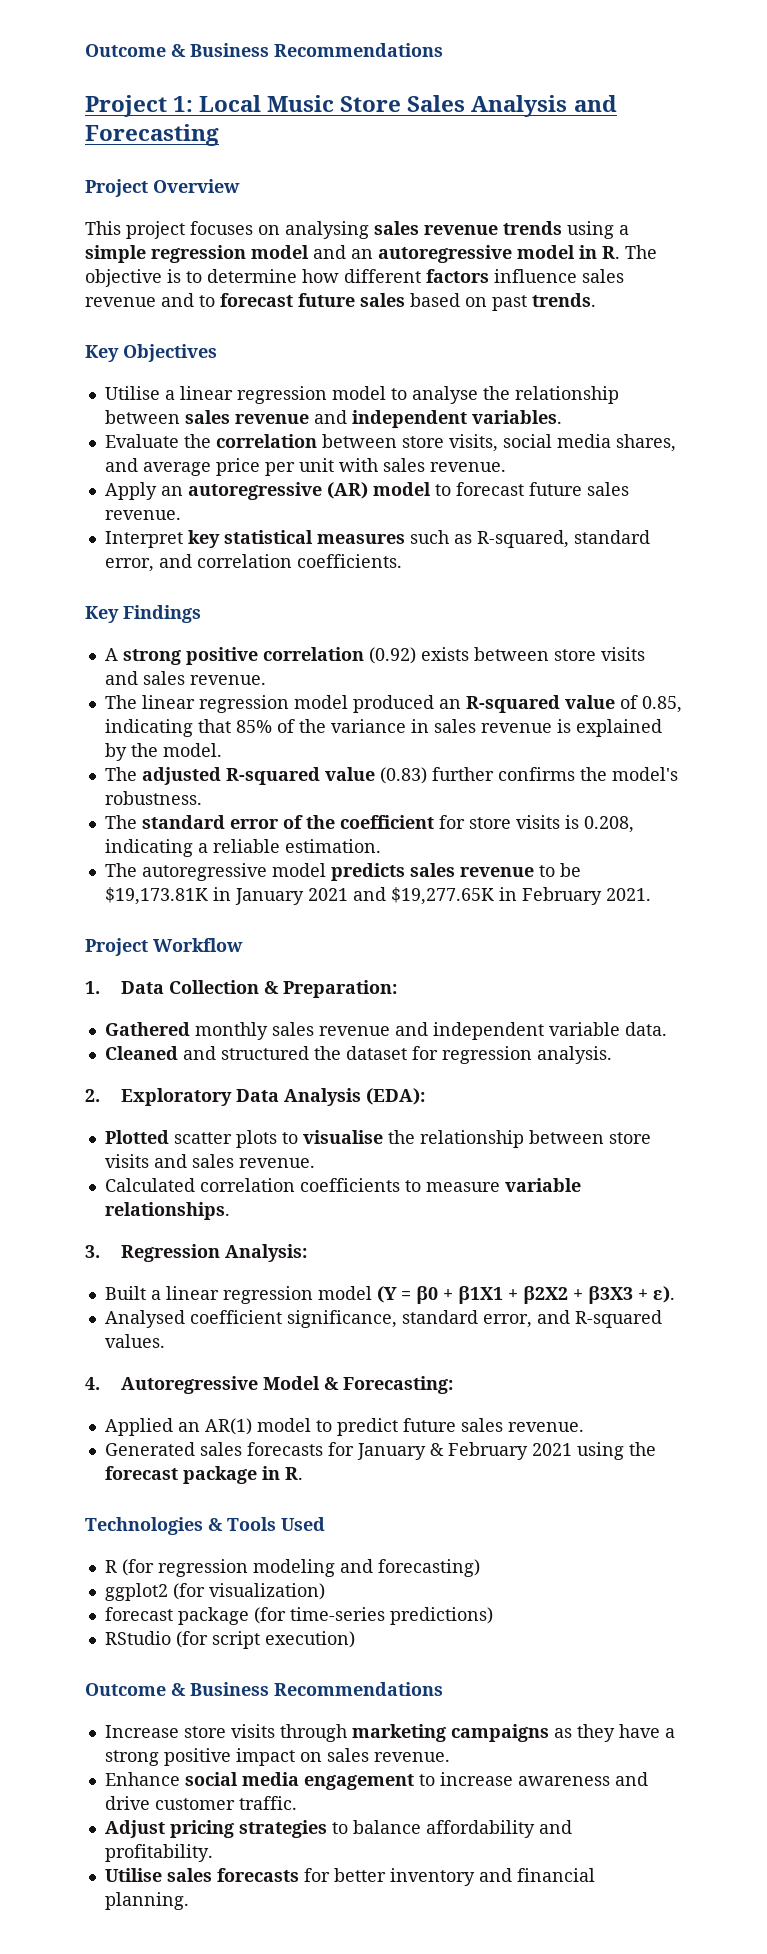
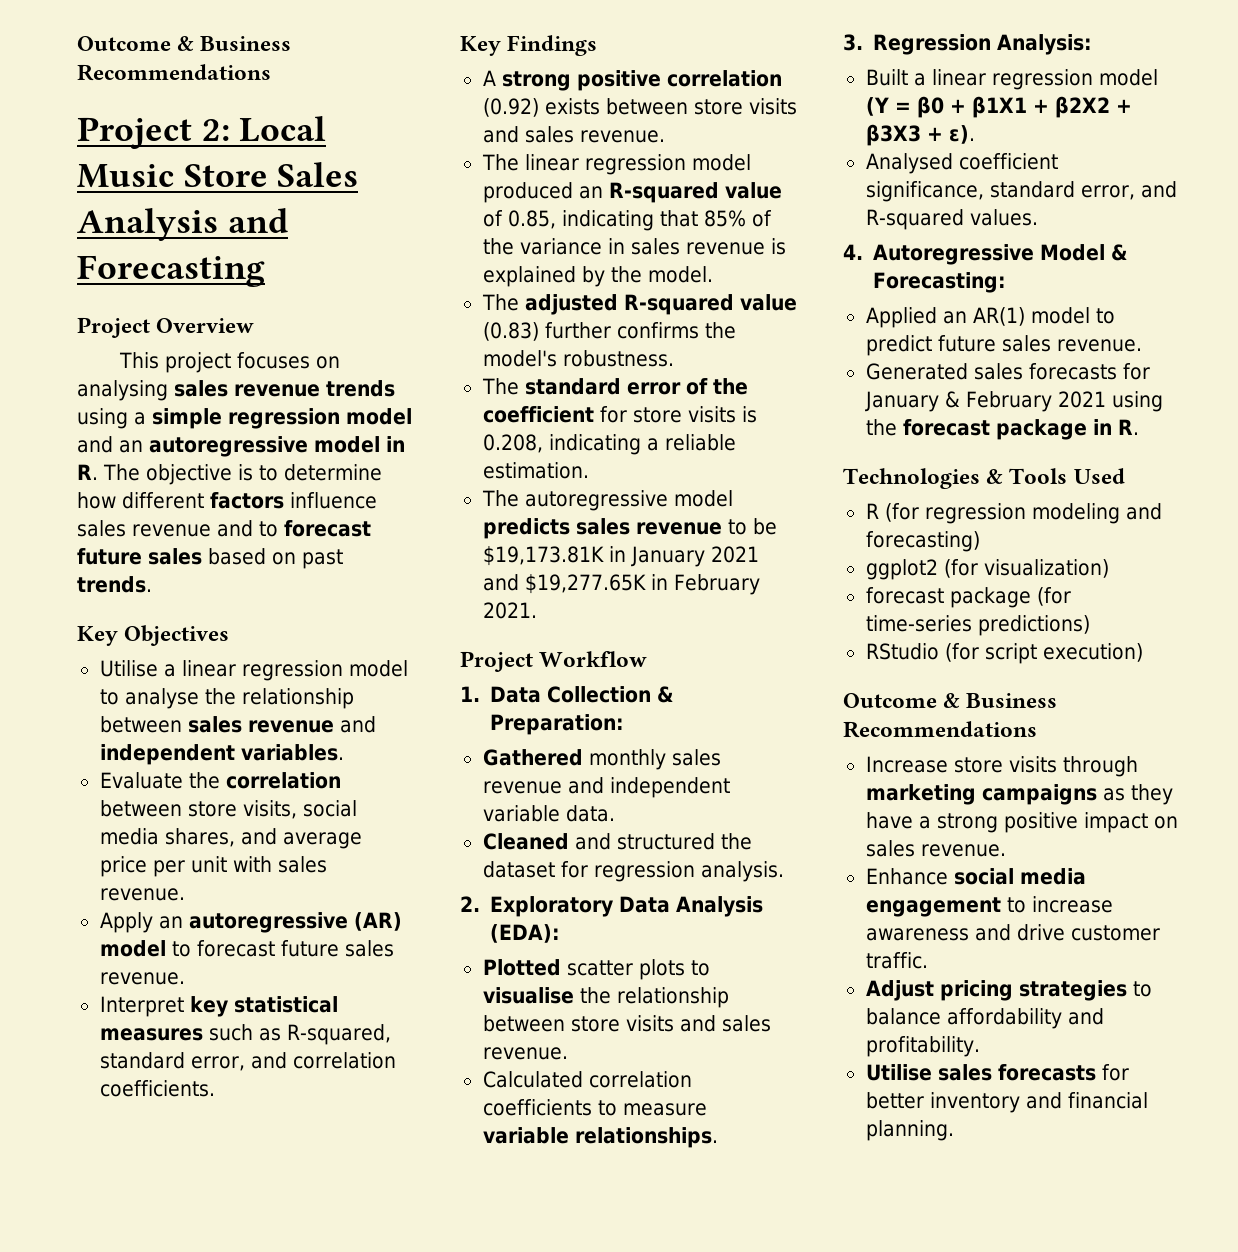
- Project 1: Local Music Store Sales Analysis and Forecasting
+ Project 2: Local Music Store Sales Analysis and Forecasting

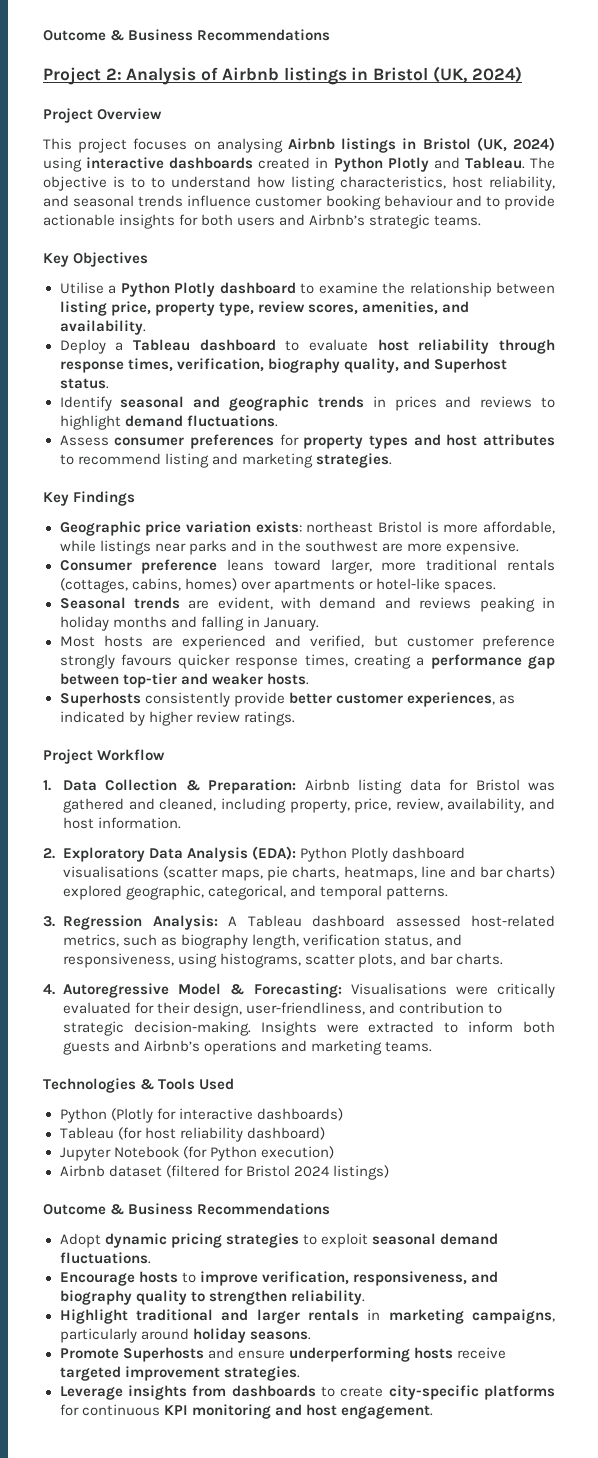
- Project 2: Local Music Store Sales Analysis and Forecasting
+ Project 2: Analysis of Airbnb listings in Bristol (UK, 2024)
- This project focuses on analysing sales revenue trends using a simple regression model and an autoregressive model in R. The objective is to determine how different factors influence sales revenue and to forecast future sales based on past trends.
+ This project focuses on analysing Airbnb listings in Bristol (UK, 2024) using interactive dashboards created in Python Plotly and Tableau. The objective is to to understand how listing characteristics, host reliability, and seasonal trends influence customer booking behaviour and to provide actionable insights for both users and Airbnb’s strategic teams.
  Key Objectives
- Utilise a linear regression model to analyse the relationship between sales revenue and independent variables.
- Evaluate the correlation between store visits, social media shares, and average price per unit with sales revenue.
- Apply an autoregressive (AR) model to forecast future sales revenue.
- Interpret key statistical measures such as R-squared, standard error, and correlation coefficients.
+ Utilise a Python Plotly dashboard to examine the relationship between listing price, property type, review scores, amenities, and availability.
+ Deploy a Tableau dashboard to evaluate host reliability through response times, verification, biography quality, and Superhost status.
+ Identify seasonal and geographic trends in prices and reviews to highlight demand fluctuations.
+ Assess consumer preferences for property types and host attributes to recommend listing and marketing strategies.
  Key Findings
- A strong positive correlation (0.92) exists between store visits and sales revenue.
- The linear regression model produced an R-squared value of 0.85, indicating that 85% of the variance in sales revenue is explained by the model.
- The adjusted R-squared value (0.83) further confirms the model's robustness.
- The standard error of the coefficient for store visits is 0.208, indicating a reliable estimation.
- The autoregressive model predicts sales revenue to be $19,173.81K in January 2021 and $19,277.65K in February 2021.
+ Geographic price variation exists: northeast Bristol is more affordable, while listings near parks and in the southwest are more expensive.
+ Consumer preference leans toward larger, more traditional rentals (cottages, cabins, homes) over apartments or hotel-like spaces.
+ Seasonal trends are evident, with demand and reviews peaking in holiday months and falling in January.
+ Most hosts are experienced and verified, but customer preference strongly favours quicker response times, creating a performance gap between top-tier and weaker hosts.
+ Superhosts consistently provide better customer experiences, as indicated by higher review ratings.
- 1. Data Collection & Preparation:
- Gathered monthly sales revenue and independent variable data.
- Cleaned and structured the dataset for regression analysis.
+ 1. Data Collection & Preparation: Airbnb listing data for Bristol was gathered and cleaned, including property, price, review, availability, and host information.
- 2. Exploratory Data Analysis (EDA):
- Plotted scatter plots to visualise the relationship between store visits and sales revenue.
- Calculated correlation coefficients to measure variable relationships.
- 3. Regression Analysis:
- Built a linear regression model (Y = β0 + β1X1 + β2X2 + β3X3 + ε).
- Analysed coefficient significance, standard error, and R-squared values.
+ 2. Exploratory Data Analysis (EDA): Python Plotly dashboard visualisations (scatter maps, pie charts, heatmaps, line and bar charts) explored geographic, categorical, and temporal patterns.
+ 3. Regression Analysis: A Tableau dashboard assessed host-related metrics, such as biography length, verification status, and responsiveness, using histograms, scatter plots, and bar charts.
- 4. Autoregressive Model & Forecasting:
- Applied an AR(1) model to predict future sales revenue.
- Generated sales forecasts for January & February 2021 using the forecast package in R.
+ 4. Autoregressive Model & Forecasting: Visualisations were critically evaluated for their design, user-friendliness, and contribution to strategic decision-making. Insights were extracted to inform both guests and Airbnb’s operations and marketing teams.
  Technologies & Tools Used
- R (for regression modeling and forecasting)
- ggplot2 (for visualization)
- forecast package (for time-series predictions)
- RStudio (for script execution)
+ Python (Plotly for interactive dashboards)
+ Tableau (for host reliability dashboard)
+ Jupyter Notebook (for Python execution)
+ Airbnb dataset (filtered for Bristol 2024 listings)
  Outcome & Business Recommendations
- Increase store visits through marketing campaigns as they have a strong positive impact on sales revenue.
- Enhance social media engagement to increase awareness and drive customer traffic.
- Adjust pricing strategies to balance affordability and profitability.
- Utilise sales forecasts for better inventory and financial planning.
+ Adopt dynamic pricing strategies to exploit seasonal demand fluctuations.
+ Encourage hosts to improve verification, responsiveness, and biography quality to strengthen reliability.
+ Highlight traditional and larger rentals in marketing campaigns, particularly around holiday seasons.
+ Promote Superhosts and ensure underperforming hosts receive targeted improvement strategies.
+ Leverage insights from dashboards to create city-specific platforms for continuous KPI monitoring and host engagement.

